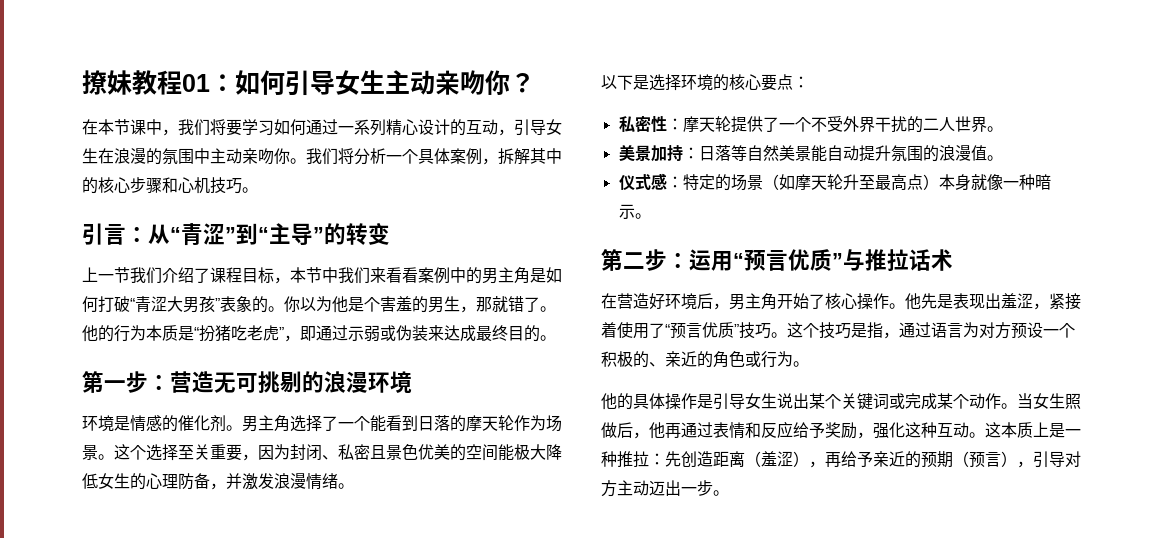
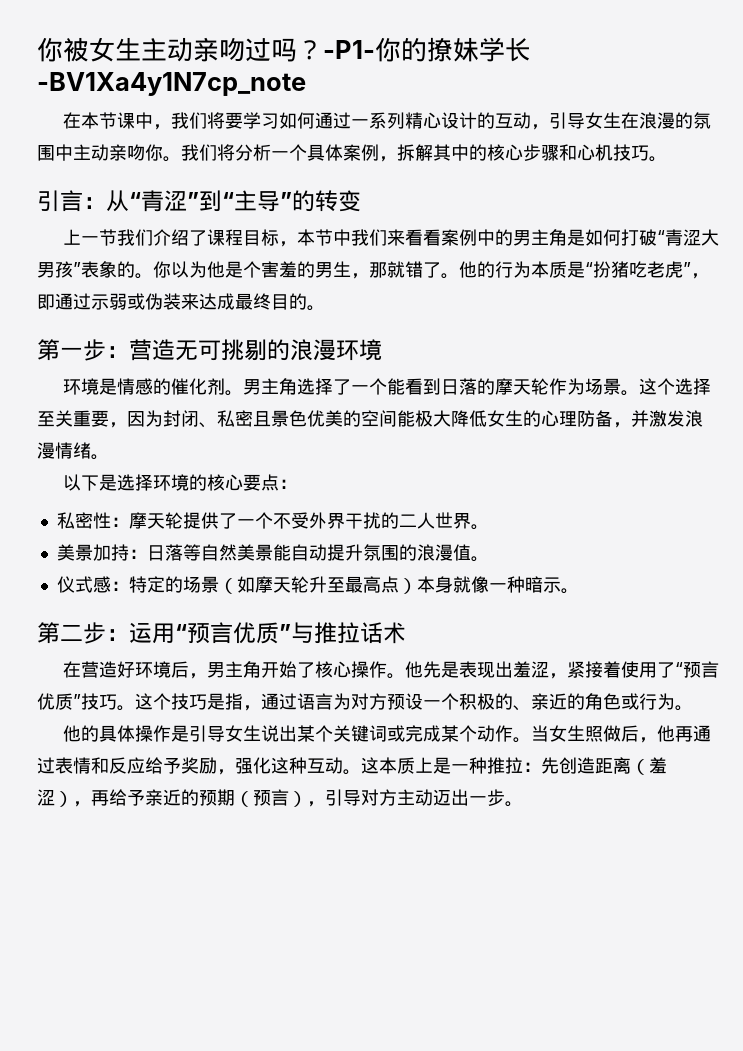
- 撩妹教程01：如何引导女生主动亲吻你？
+ 你被女生主动亲吻过吗？-P1-你的撩妹学长-BV1Xa4y1N7cp_note

